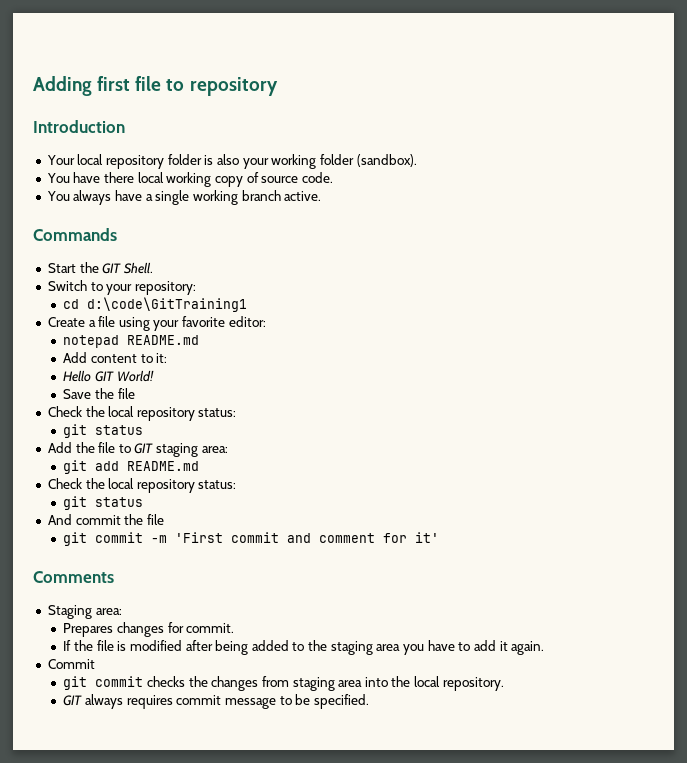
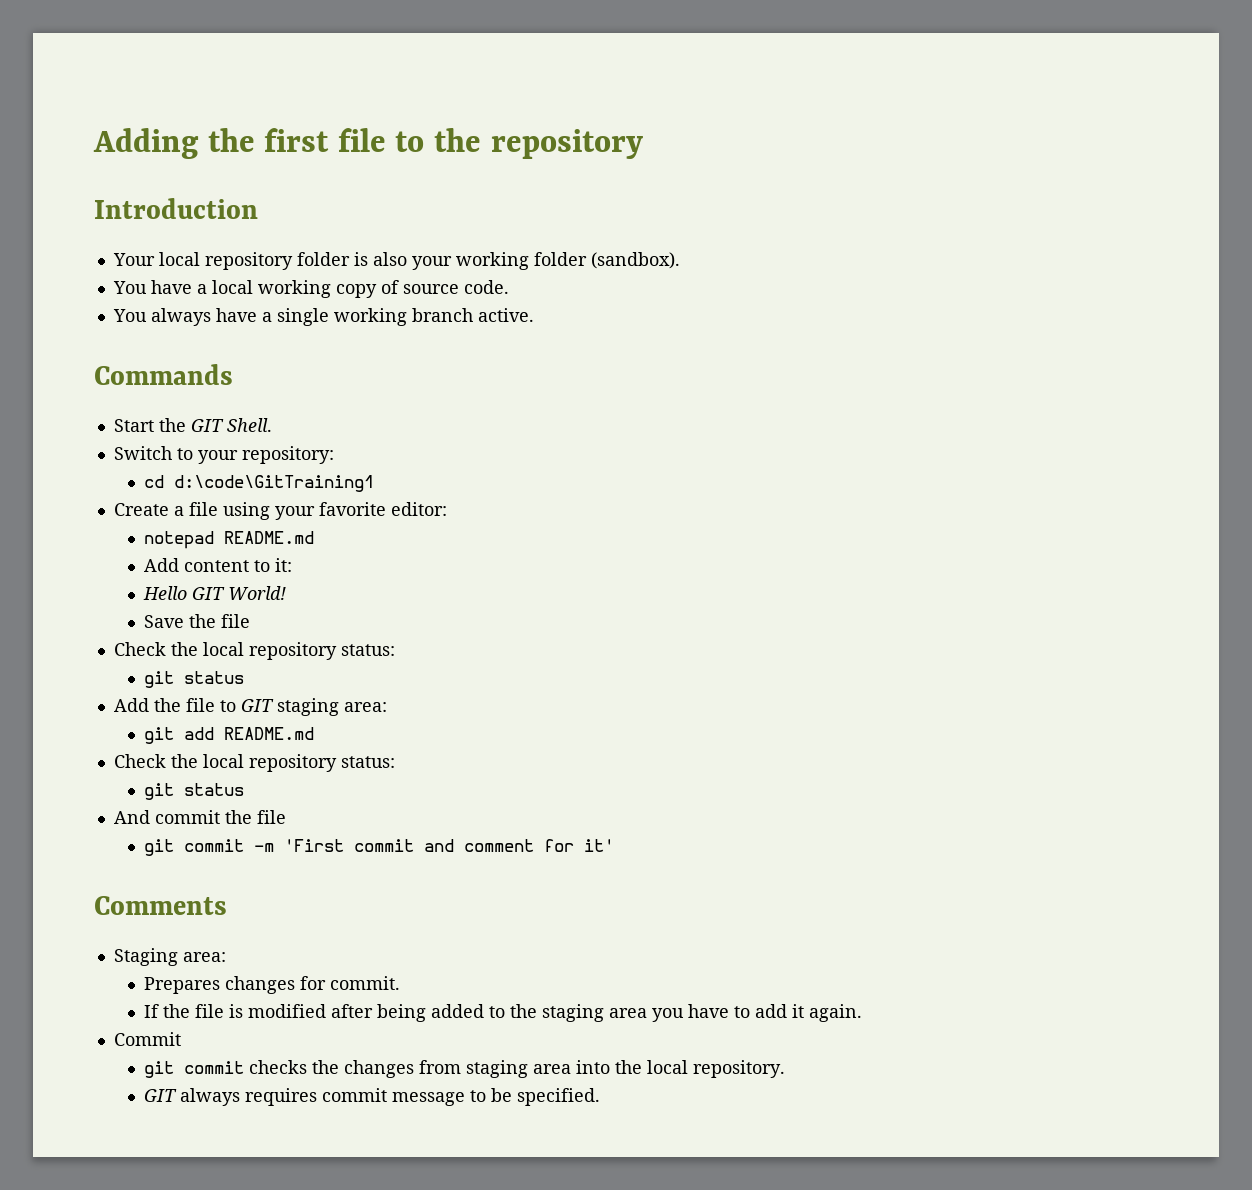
- Adding first file to repository
+ Adding the first file to the repository
- You have there local working copy of source code.
+ You have a local working copy of source code.

